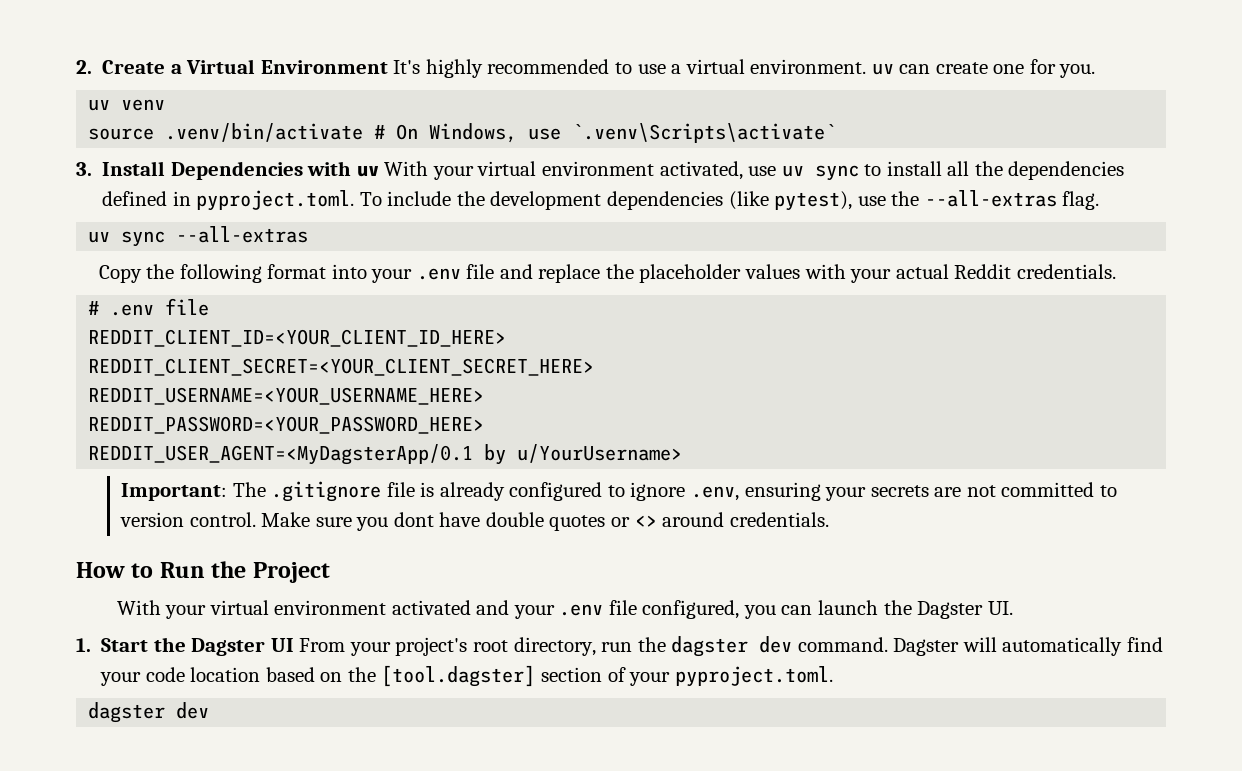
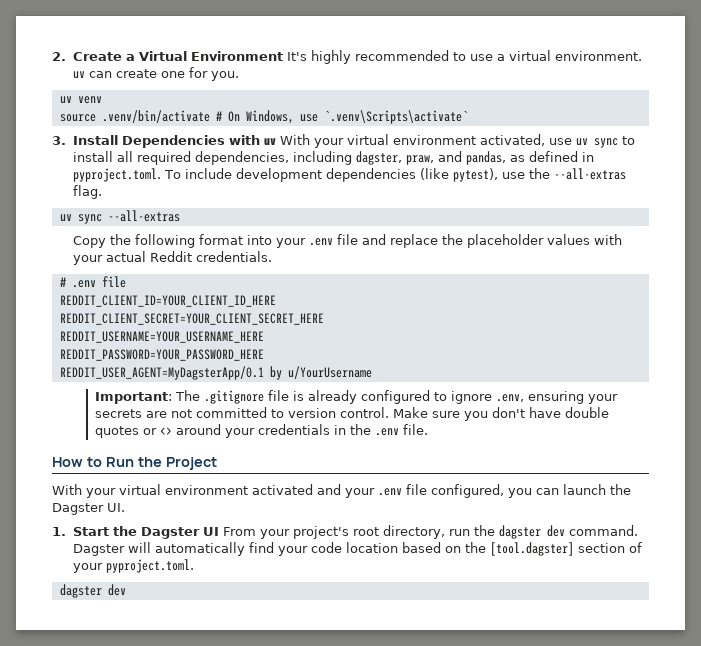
- 3. Install Dependencies with uv With your virtual environment activated, use uv sync to install all the dependencies defined in pyproject.toml. To include the development dependencies (like pytest), use the --all-extras flag.
+ 3. Install Dependencies with uv With your virtual environment activated, use uv sync to install all required dependencies, including dagster, praw, and pandas, as defined in pyproject.toml. To include development dependencies (like pytest), use the --all-extras flag.
- REDDIT_CLIENT_ID=<YOUR_CLIENT_ID_HERE>
- REDDIT_CLIENT_SECRET=<YOUR_CLIENT_SECRET_HERE>
- REDDIT_USERNAME=<YOUR_USERNAME_HERE>
- REDDIT_PASSWORD=<YOUR_PASSWORD_HERE>
- REDDIT_USER_AGENT=<MyDagsterApp/0.1 by u/YourUsername>
+ REDDIT_CLIENT_ID=YOUR_CLIENT_ID_HERE
+ REDDIT_CLIENT_SECRET=YOUR_CLIENT_SECRET_HERE
+ REDDIT_USERNAME=YOUR_USERNAME_HERE
+ REDDIT_PASSWORD=YOUR_PASSWORD_HERE
+ REDDIT_USER_AGENT=MyDagsterApp/0.1 by u/YourUsername
- Make sure you dont have double quotes or <> around credentials.
+ Make sure you don't have double quotes or <> around your credentials in the .env file.

